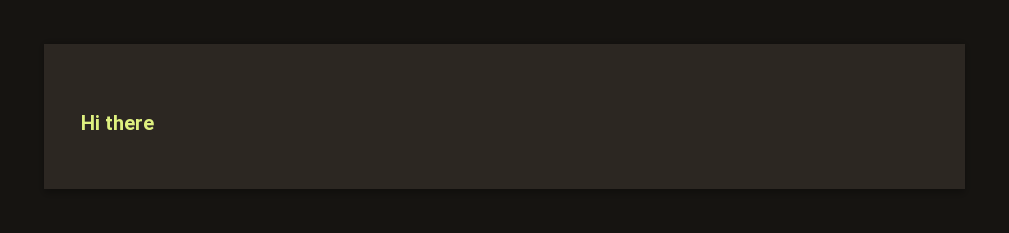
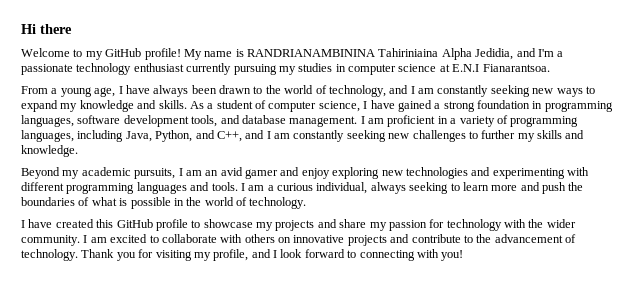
+ Welcome to my GitHub profile! My name is RANDRIANAMBININA Tahiriniaina Alpha Jedidia, and I'm a passionate technology enthusiast currently pursuing my studies in computer science at E.N.I Fianarantsoa.
+ From a young age, I have always been drawn to the world of technology, and I am constantly seeking new ways to expand my knowledge and skills. As a student of computer science, I have gained a strong foundation in programming languages, software development tools, and database management. I am proficient in a variety of programming languages, including Java, Python, and C++, and I am constantly seeking new challenges to further my skills and knowledge.
+ Beyond my academic pursuits, I am an avid gamer and enjoy exploring new technologies and experimenting with different programming languages and tools. I am a curious individual, always seeking to learn more and push the boundaries of what is possible in the world of technology.
+ I have created this GitHub profile to showcase my projects and share my passion for technology with the wider community. I am excited to collaborate with others on innovative projects and contribute to the advancement of technology. Thank you for visiting my profile, and I look forward to connecting with you!

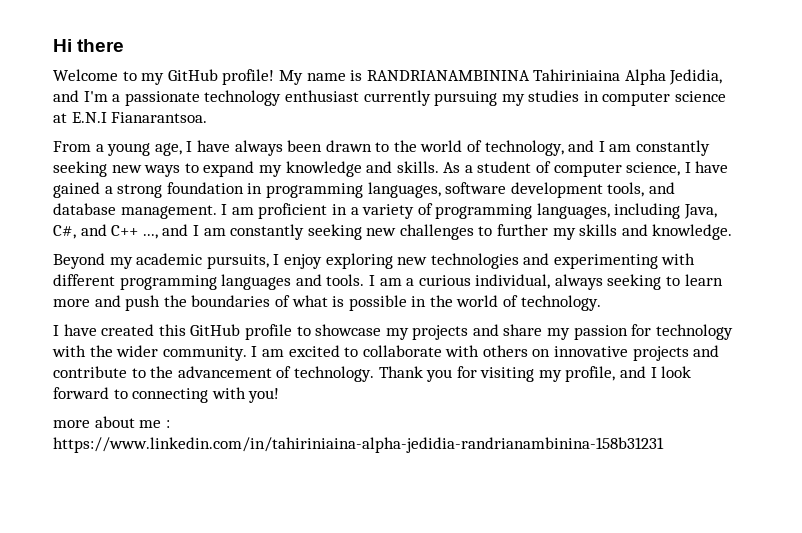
- I am proficient in a variety of programming languages, including Java, Python, and C++, and I am constantly seeking new challenges to further my skills and knowledge.
+ I am proficient in a variety of programming languages, including Java, C#, and C++ ..., and I am constantly seeking new challenges to further my skills and knowledge.
- Beyond my academic pursuits, I am an avid gamer and enjoy exploring new technologies and experimenting with different programming languages and tools.
+ Beyond my academic pursuits, I enjoy exploring new technologies and experimenting with different programming languages and tools.
+ more about me : https://www.linkedin.com/in/tahiriniaina-alpha-jedidia-randrianambinina-158b31231

